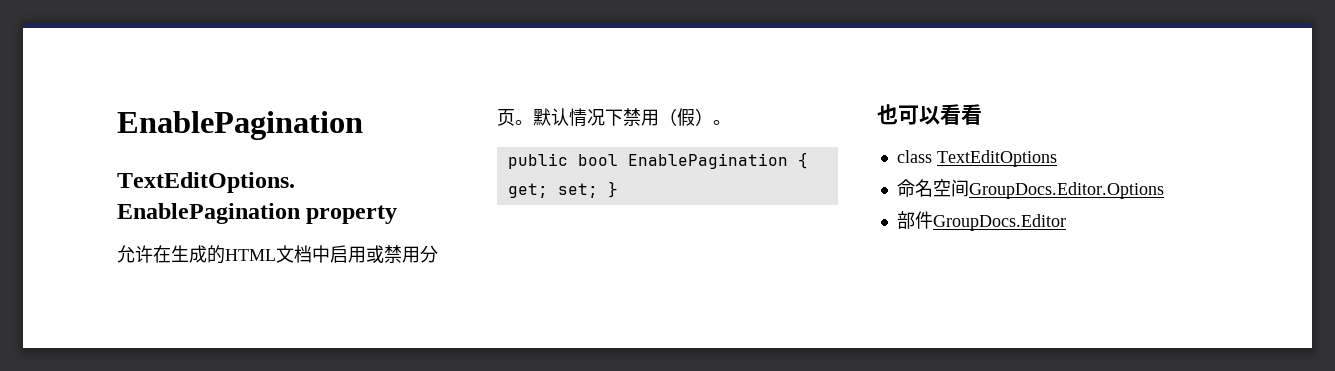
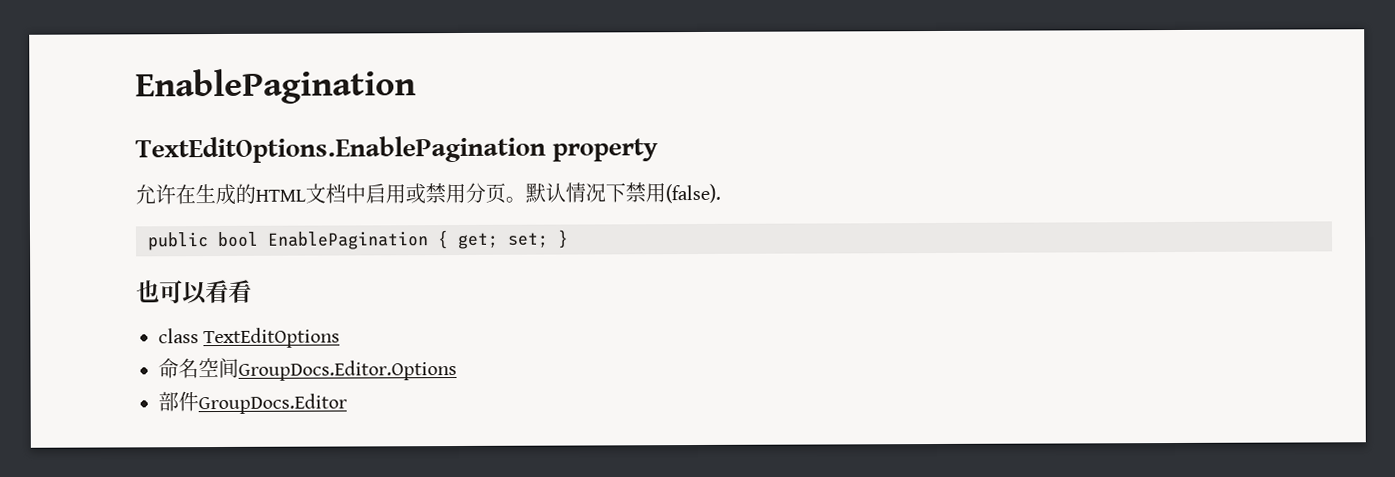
- 默认情况下禁用（假）。
+ 默认情况下禁用(false).

